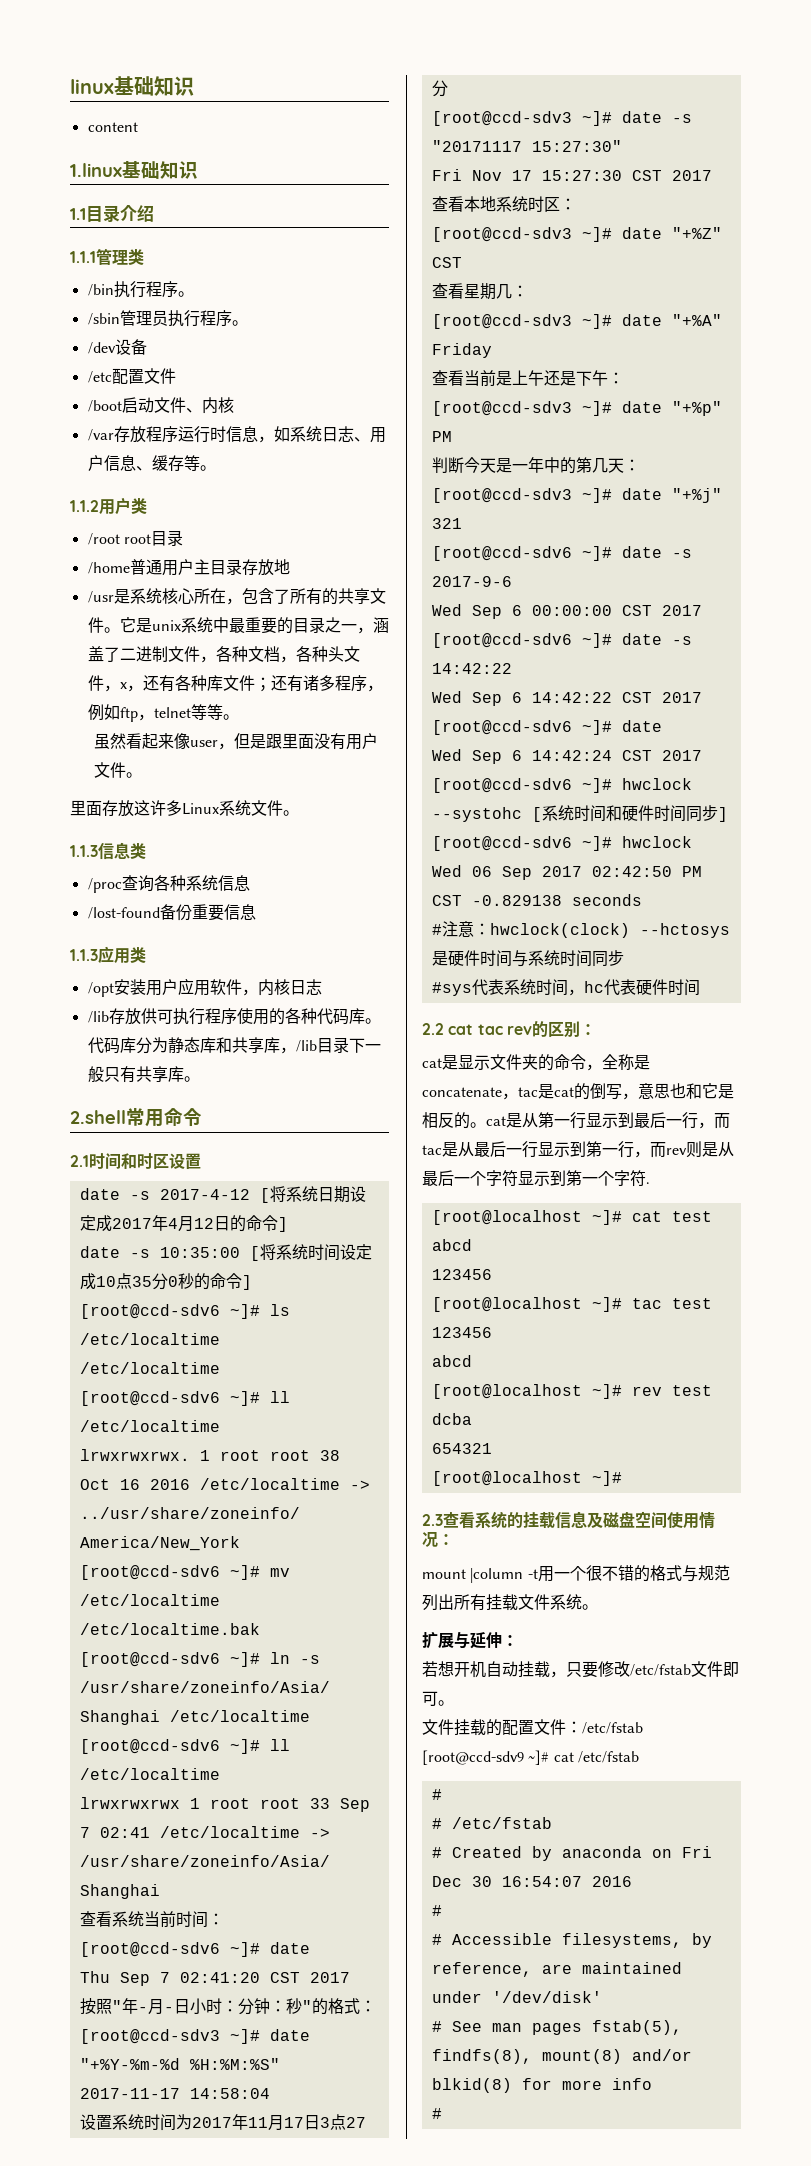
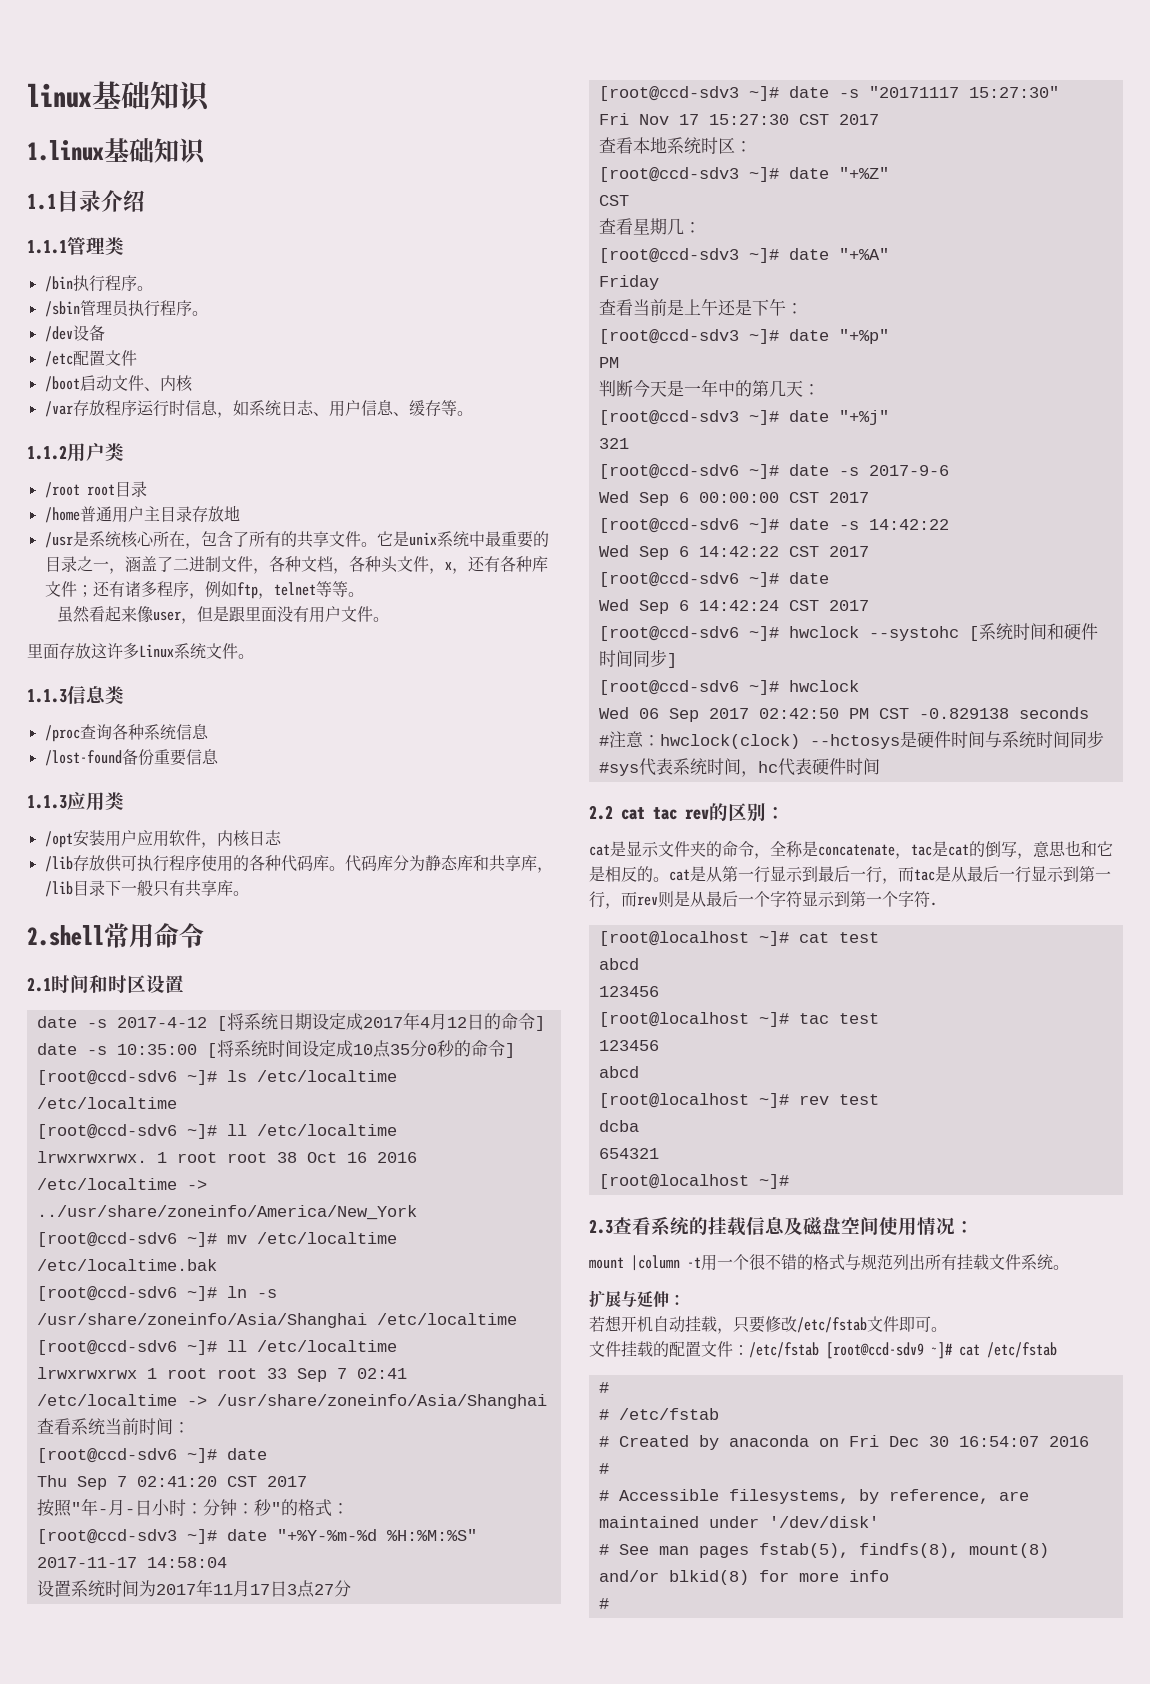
- content

